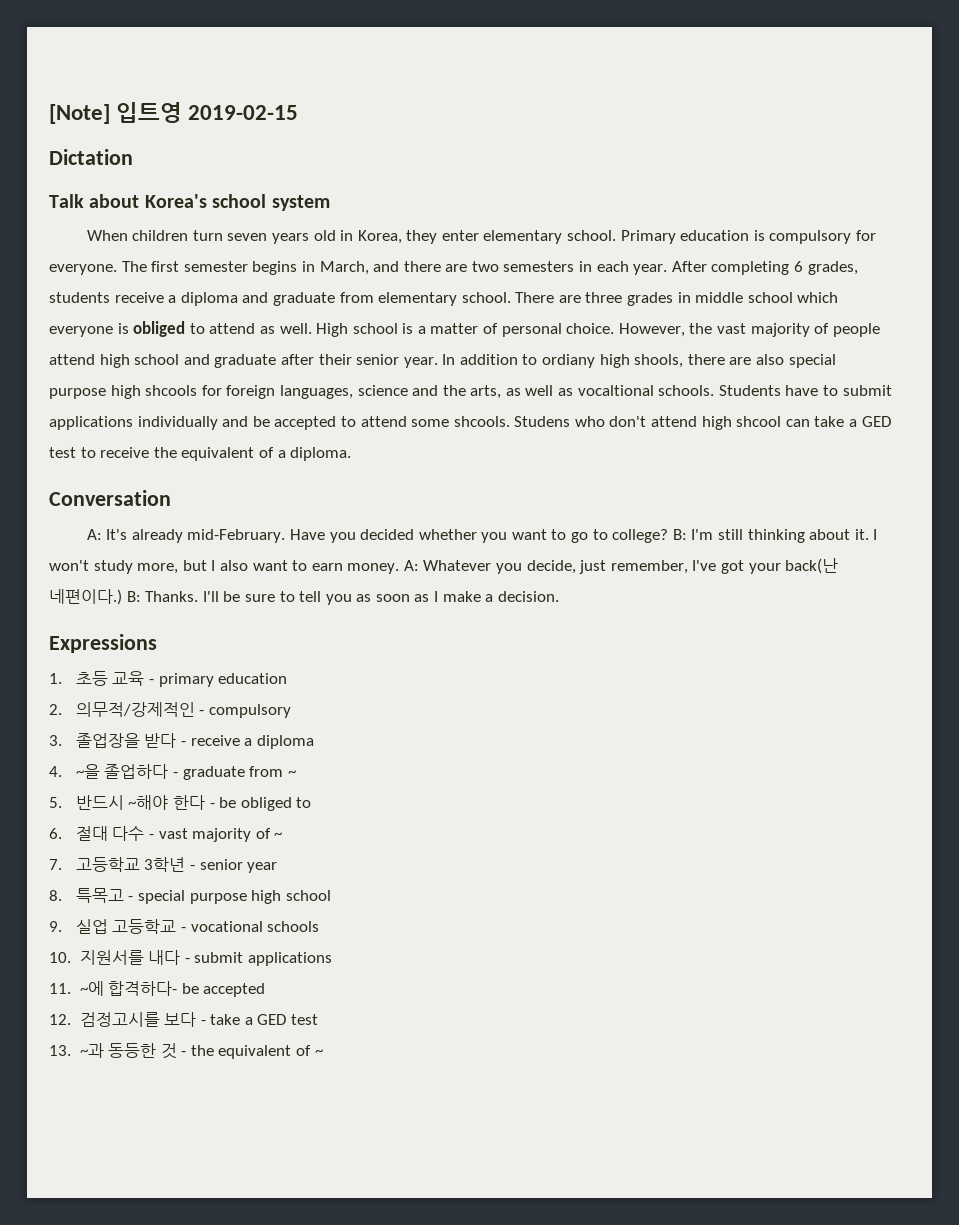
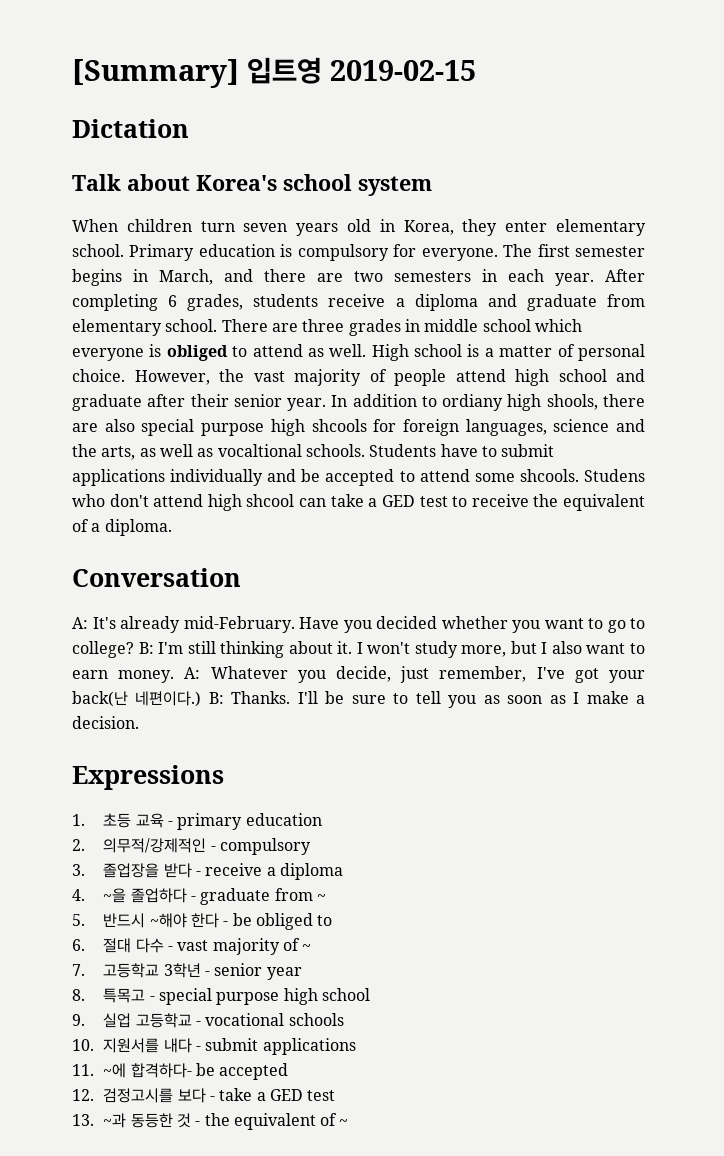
- [Note] 입트영 2019-02-15
+ [Summary] 입트영 2019-02-15

